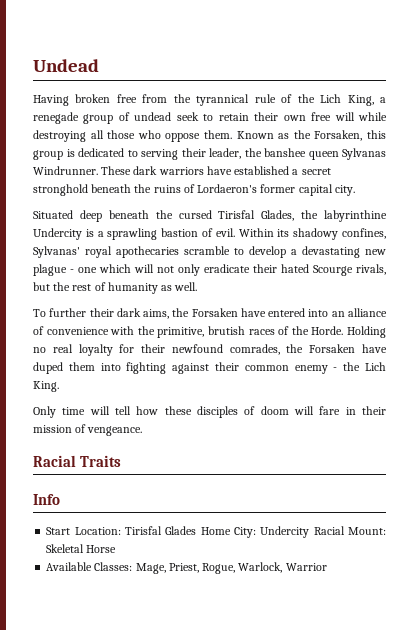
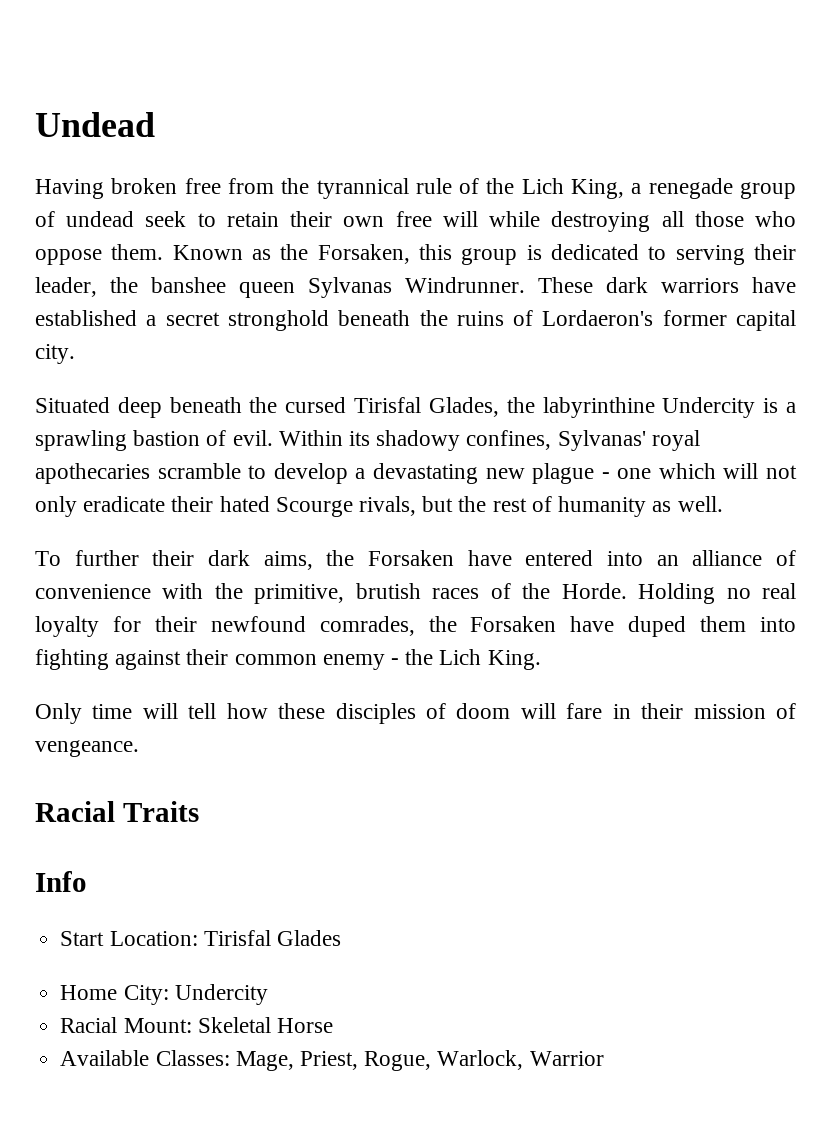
- Start Location: Tirisfal Glades Home City: Undercity Racial Mount: Skeletal Horse
+ Start Location: Tirisfal Glades
+ Home City: Undercity
+ Racial Mount: Skeletal Horse

